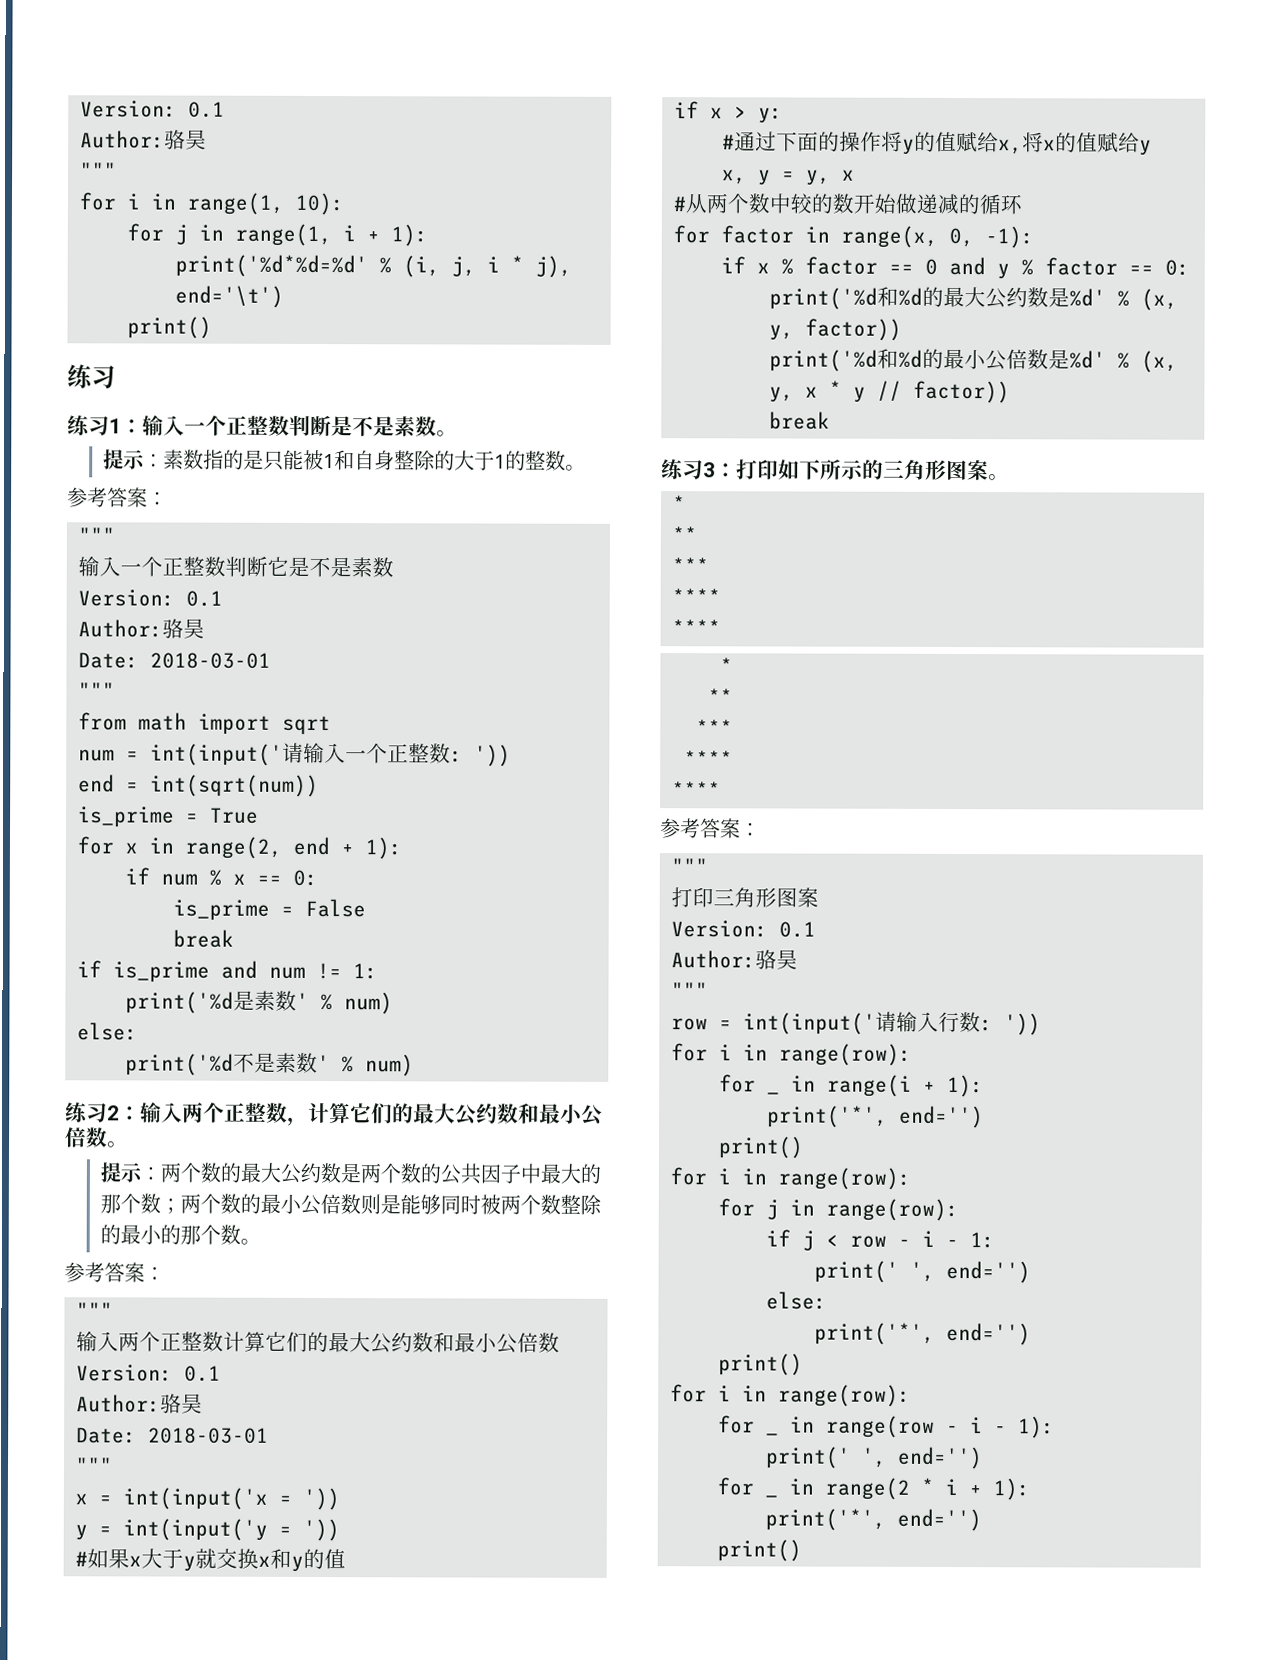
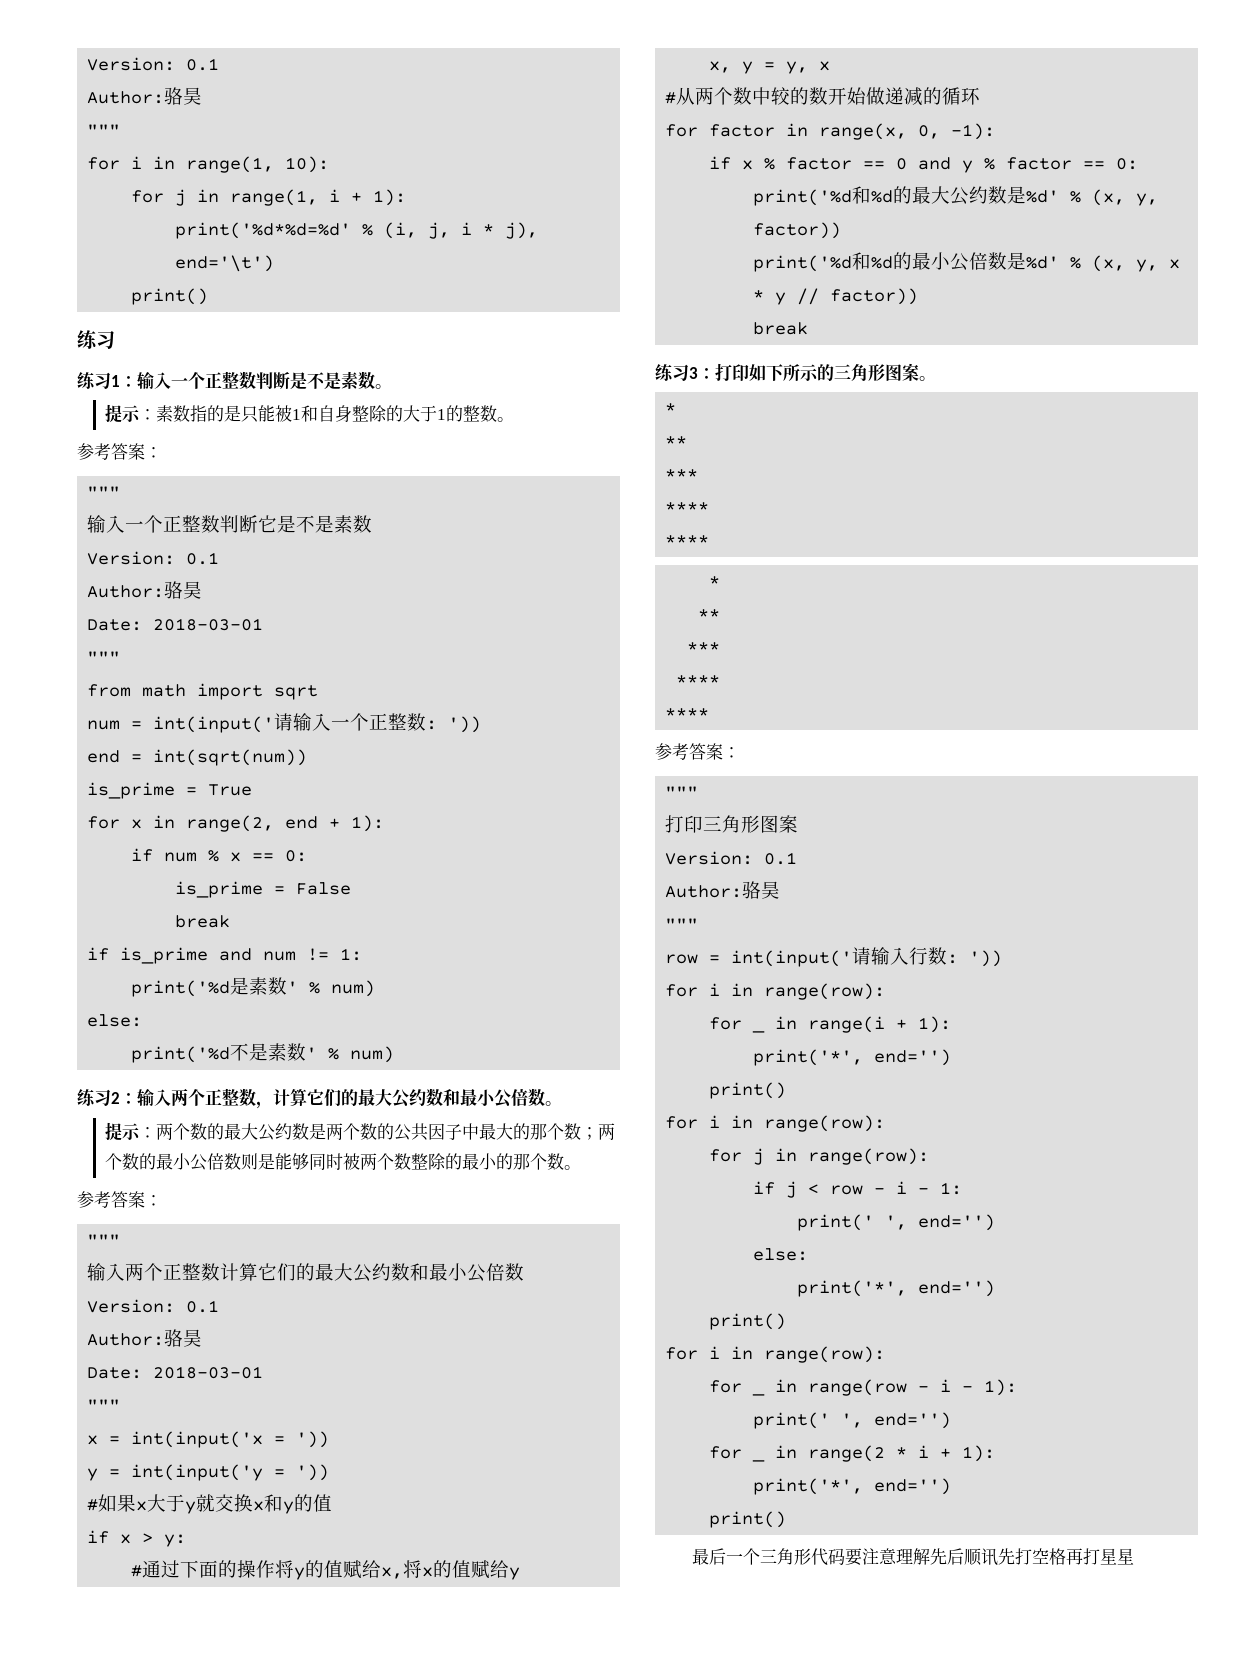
+ 最后一个三角形代码要注意理解先后顺讯先打空格再打星星

